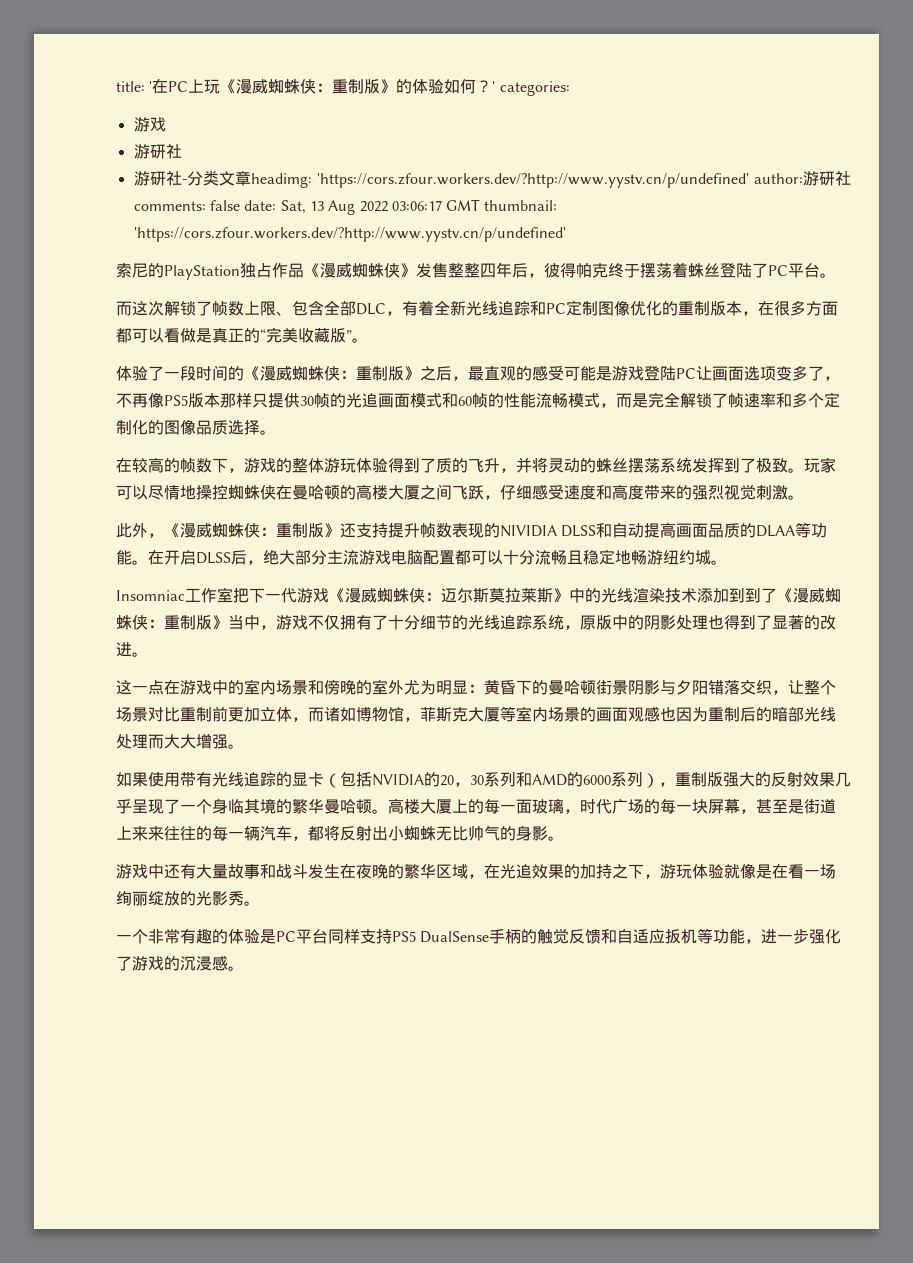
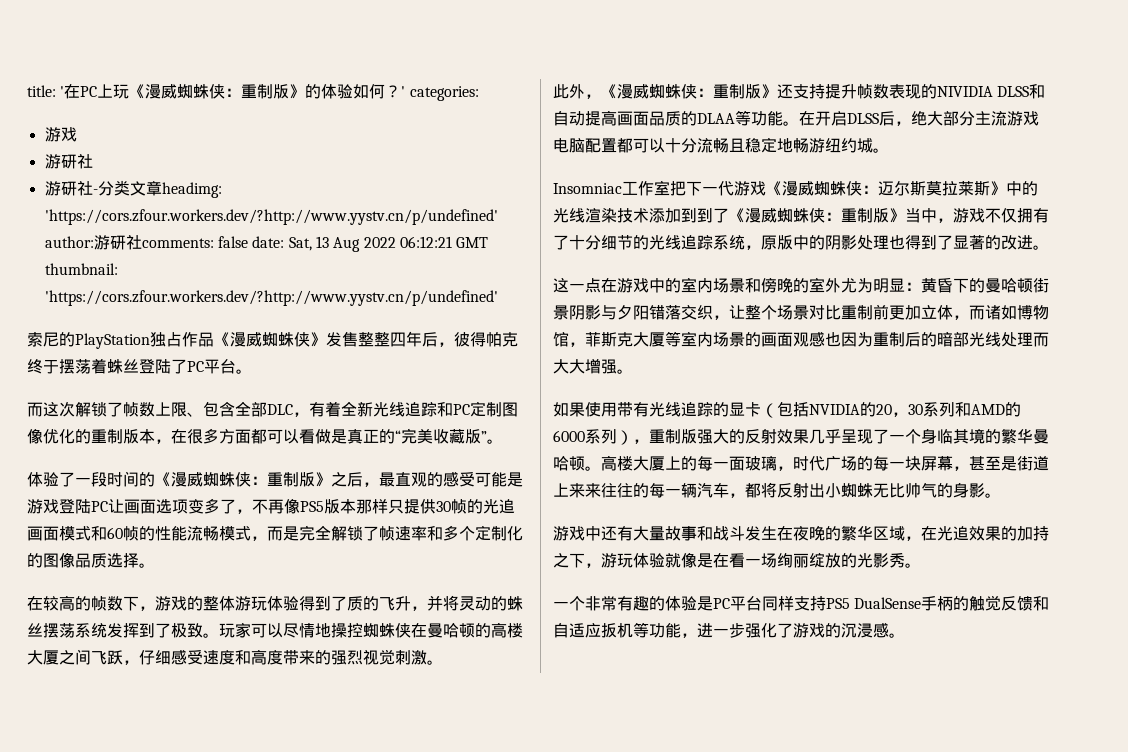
- 游研社-分类文章headimg: 'https://cors.zfour.workers.dev/?http://www.yystv.cn/p/undefined' author:游研社comments: false date: Sat, 13 Aug 2022 03:06:17 GMT thumbnail: 'https://cors.zfour.workers.dev/?http://www.yystv.cn/p/undefined'
+ 游研社-分类文章headimg: 'https://cors.zfour.workers.dev/?http://www.yystv.cn/p/undefined' author:游研社comments: false date: Sat, 13 Aug 2022 06:12:21 GMT thumbnail: 'https://cors.zfour.workers.dev/?http://www.yystv.cn/p/undefined'

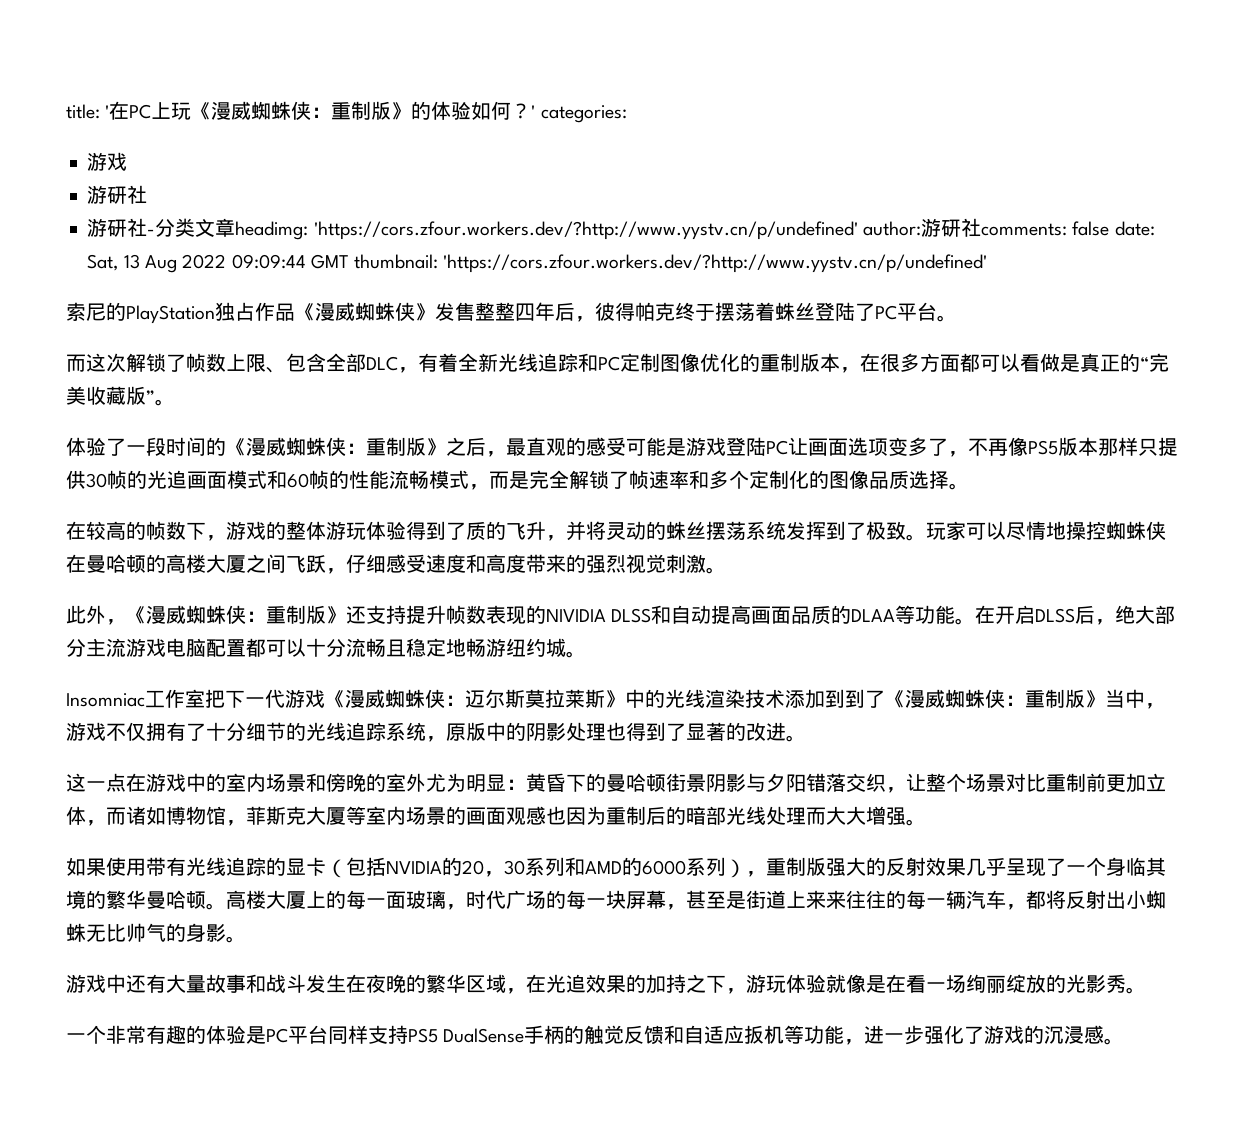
- 游研社-分类文章headimg: 'https://cors.zfour.workers.dev/?http://www.yystv.cn/p/undefined' author:游研社comments: false date: Sat, 13 Aug 2022 06:12:21 GMT thumbnail: 'https://cors.zfour.workers.dev/?http://www.yystv.cn/p/undefined'
+ 游研社-分类文章headimg: 'https://cors.zfour.workers.dev/?http://www.yystv.cn/p/undefined' author:游研社comments: false date: Sat, 13 Aug 2022 09:09:44 GMT thumbnail: 'https://cors.zfour.workers.dev/?http://www.yystv.cn/p/undefined'

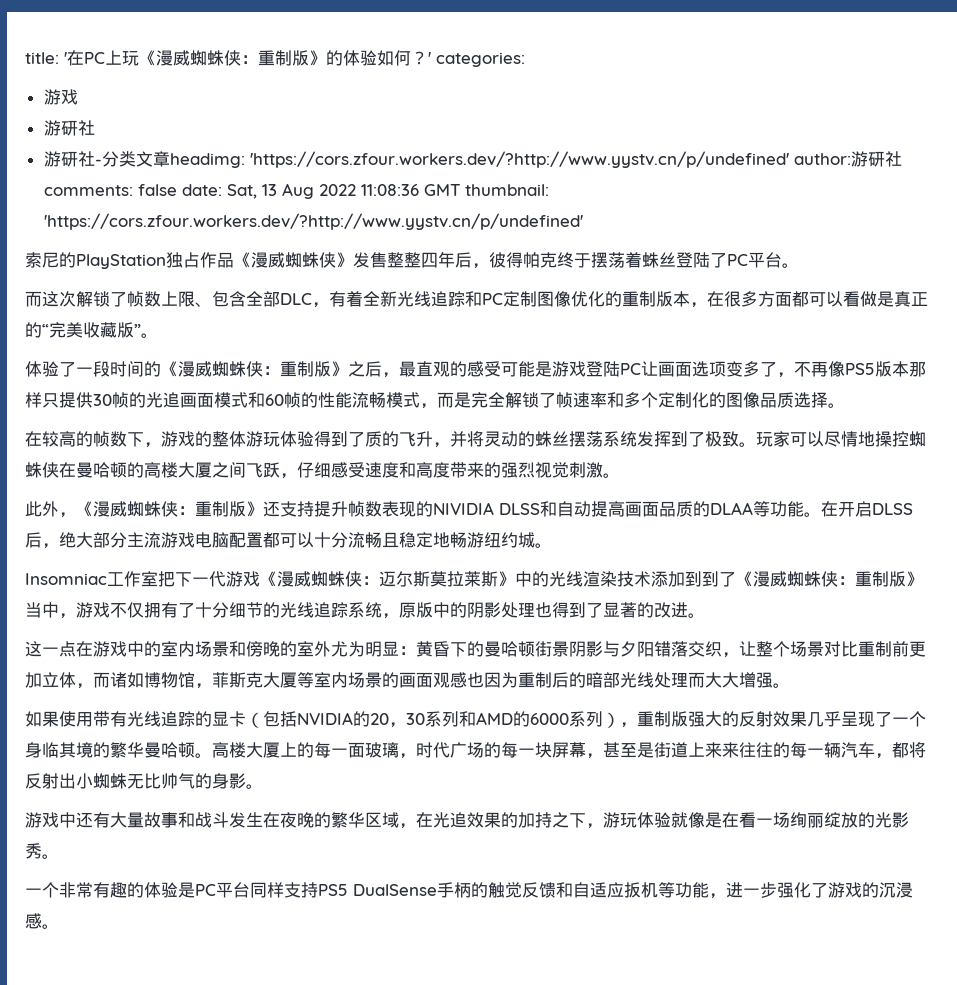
- 游研社-分类文章headimg: 'https://cors.zfour.workers.dev/?http://www.yystv.cn/p/undefined' author:游研社comments: false date: Sat, 13 Aug 2022 09:09:44 GMT thumbnail: 'https://cors.zfour.workers.dev/?http://www.yystv.cn/p/undefined'
+ 游研社-分类文章headimg: 'https://cors.zfour.workers.dev/?http://www.yystv.cn/p/undefined' author:游研社comments: false date: Sat, 13 Aug 2022 11:08:36 GMT thumbnail: 'https://cors.zfour.workers.dev/?http://www.yystv.cn/p/undefined'

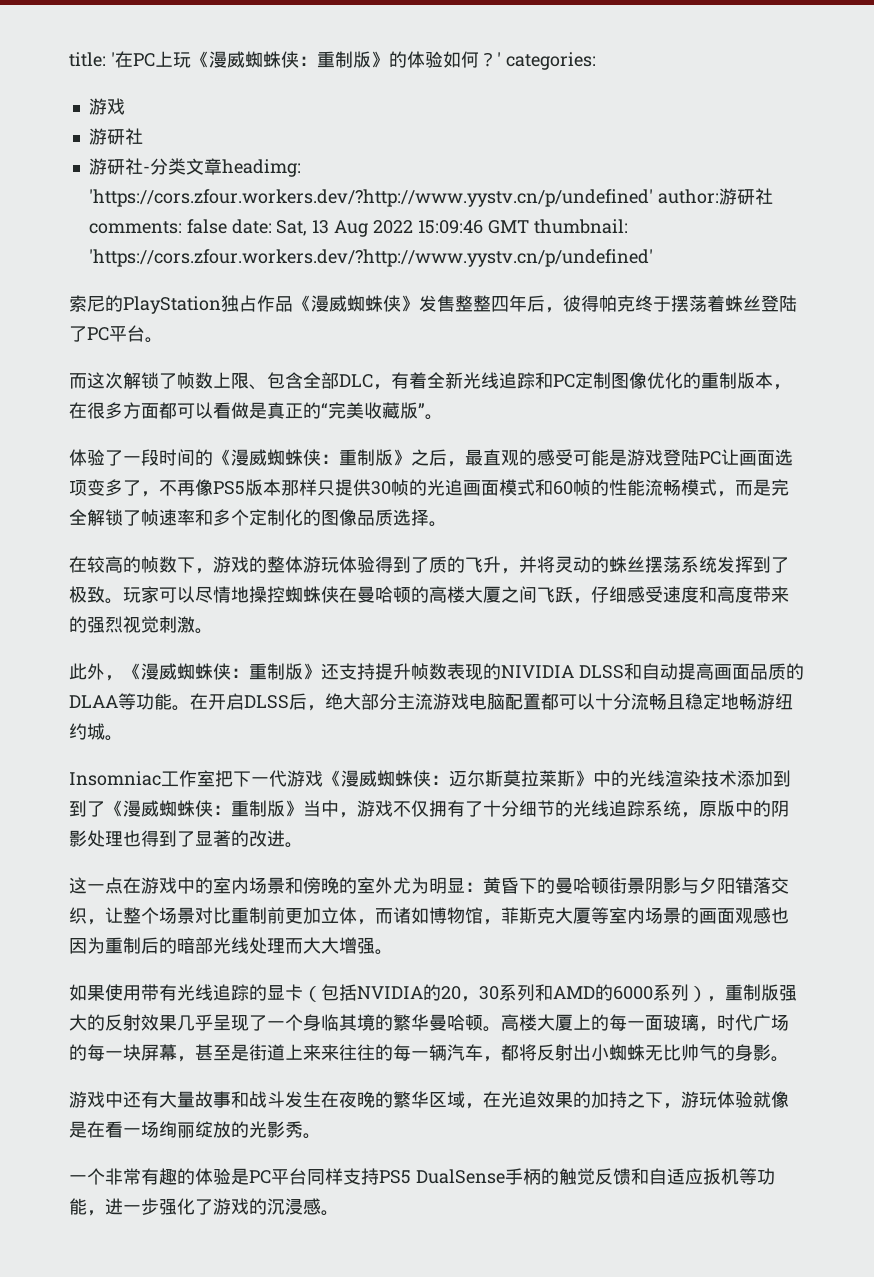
- 游研社-分类文章headimg: 'https://cors.zfour.workers.dev/?http://www.yystv.cn/p/undefined' author:游研社comments: false date: Sat, 13 Aug 2022 11:08:36 GMT thumbnail: 'https://cors.zfour.workers.dev/?http://www.yystv.cn/p/undefined'
+ 游研社-分类文章headimg: 'https://cors.zfour.workers.dev/?http://www.yystv.cn/p/undefined' author:游研社comments: false date: Sat, 13 Aug 2022 15:09:46 GMT thumbnail: 'https://cors.zfour.workers.dev/?http://www.yystv.cn/p/undefined'

